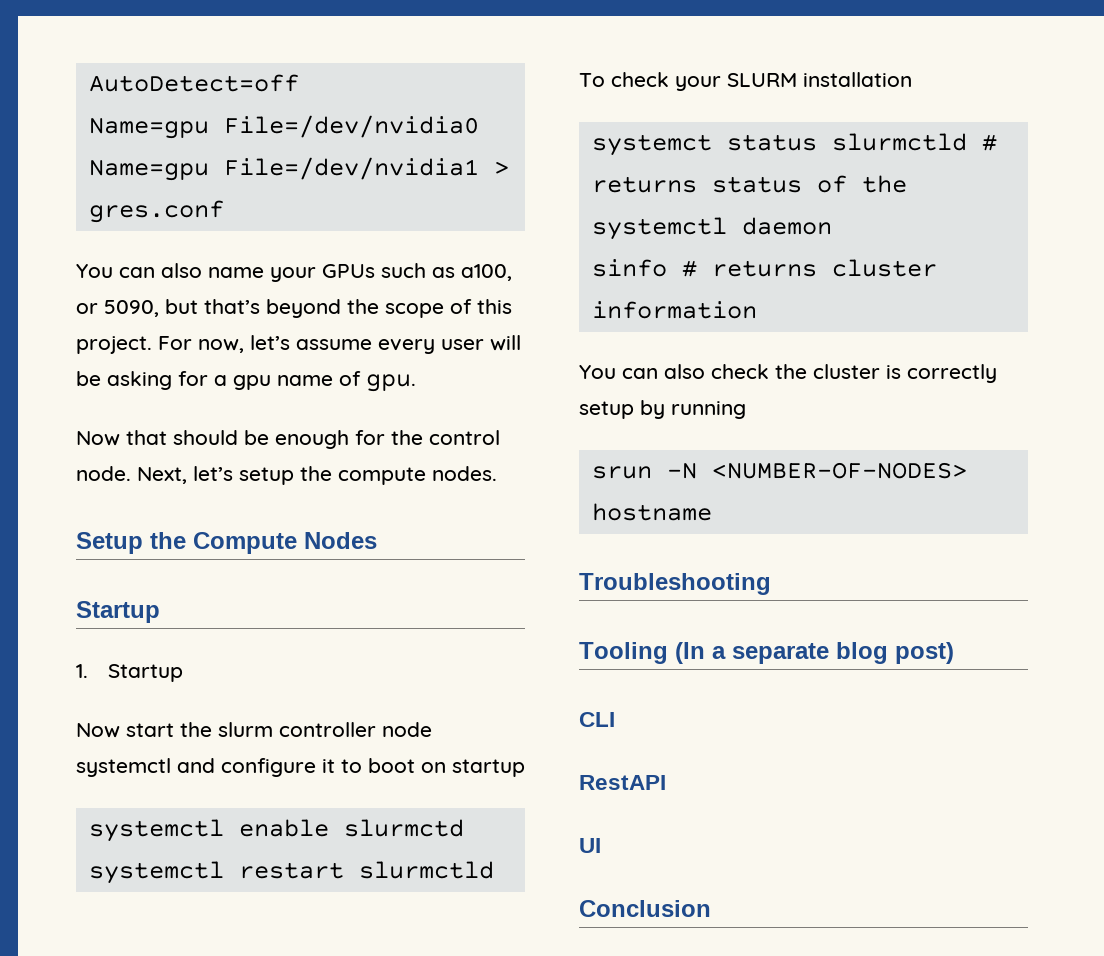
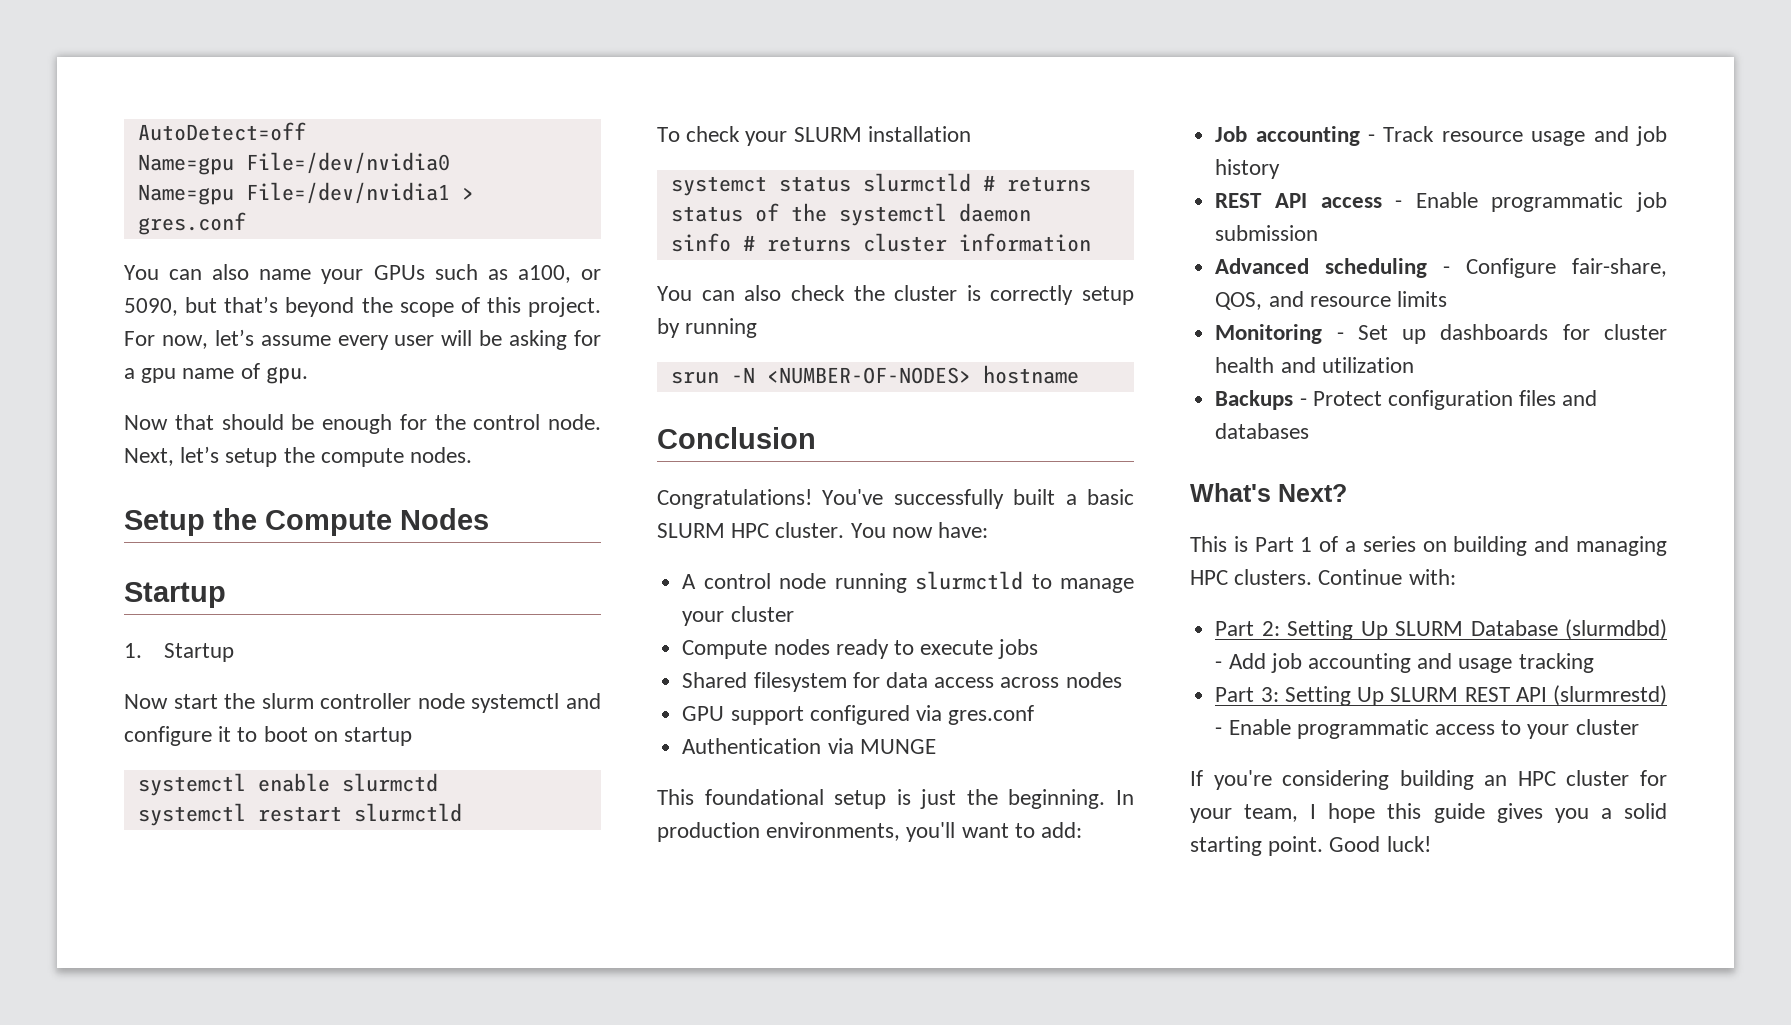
- Troubleshooting
- Tooling (In a separate blog post)
- CLI
- RestAPI
- UI
  Conclusion
+ Congratulations! You've successfully built a basic SLURM HPC cluster. You now have:
+ A control node running slurmctld to manage your cluster
+ Compute nodes ready to execute jobs
+ Shared filesystem for data access across nodes
+ GPU support configured via gres.conf
+ Authentication via MUNGE
+ This foundational setup is just the beginning. In production environments, you'll want to add:
+ Job accounting - Track resource usage and job history
+ REST API access - Enable programmatic job submission
+ Advanced scheduling - Configure fair-share, QOS, and resource limits
+ Monitoring - Set up dashboards for cluster health and utilization
+ Backups - Protect configuration files and databases
+ What's Next?
+ This is Part 1 of a series on building and managing HPC clusters. Continue with:
+ Part 2: Setting Up SLURM Database (slurmdbd) - Add job accounting and usage tracking
+ Part 3: Setting Up SLURM REST API (slurmrestd) - Enable programmatic access to your cluster
+ If you're considering building an HPC cluster for your team, I hope this guide gives you a solid starting point. Good luck!

